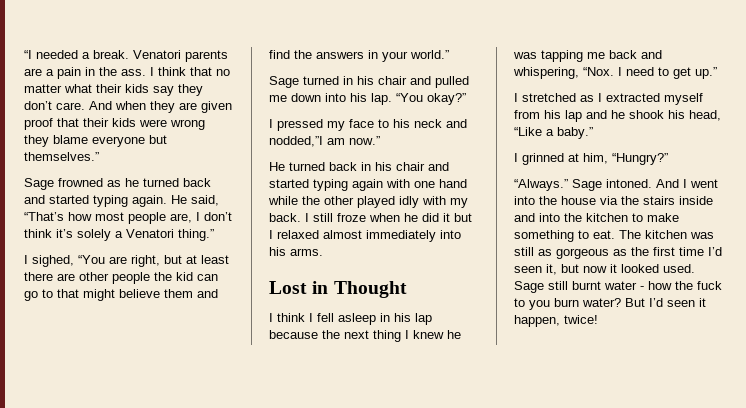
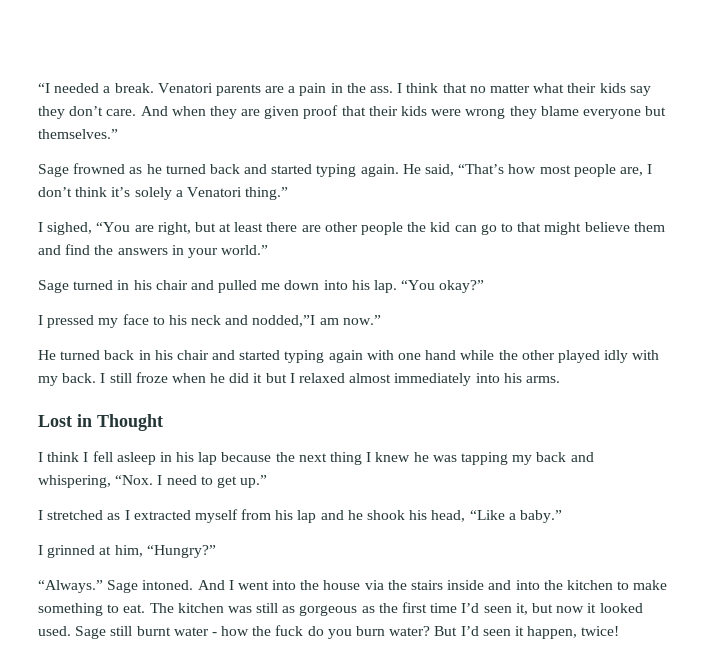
- I think I fell asleep in his lap because the next thing I knew he was tapping me back and whispering, “Nox. I need to get up.”
+ I think I fell asleep in his lap because the next thing I knew he was tapping my back and whispering, “Nox. I need to get up.”
- Sage still burnt water - how the fuck to you burn water?
+ Sage still burnt water - how the fuck do you burn water?

